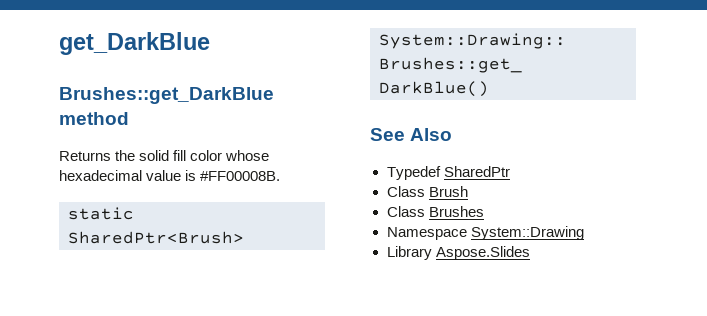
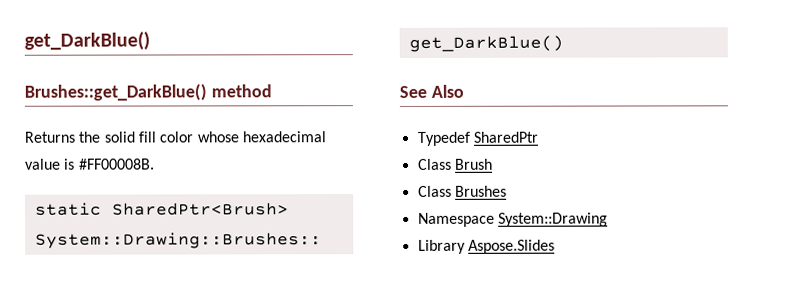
- get_DarkBlue
- Brushes::get_DarkBlue method
+ get_DarkBlue()
+ Brushes::get_DarkBlue() method

